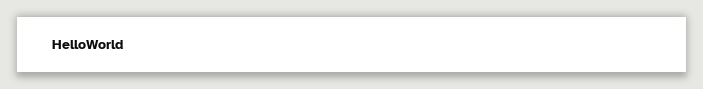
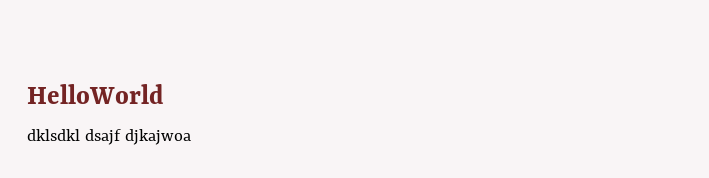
+ dklsdkl dsajf djkajwoa

